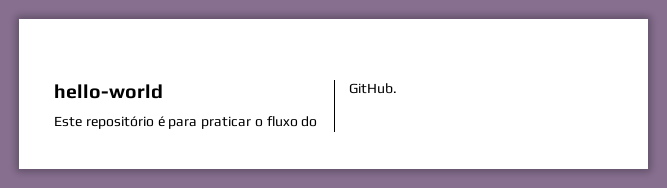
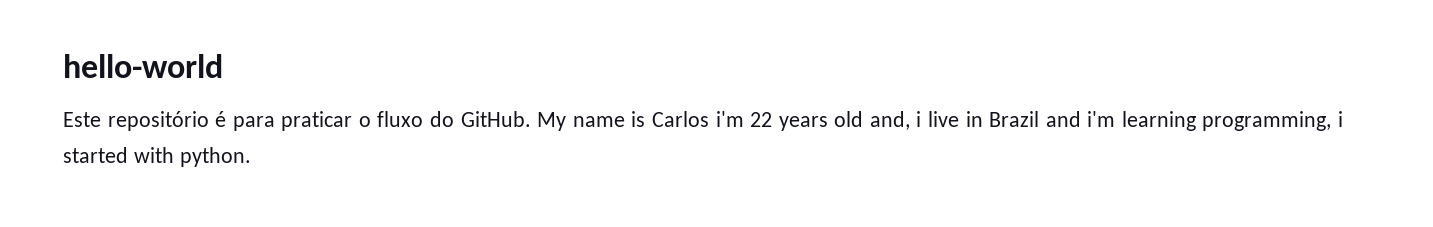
+ My name is Carlos i'm 22 years old and, i live in Brazil and i'm learning programming, i started with python.

